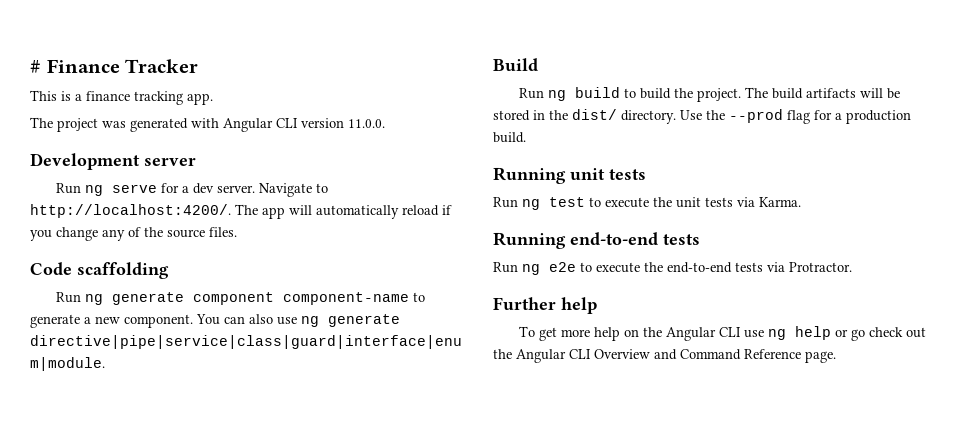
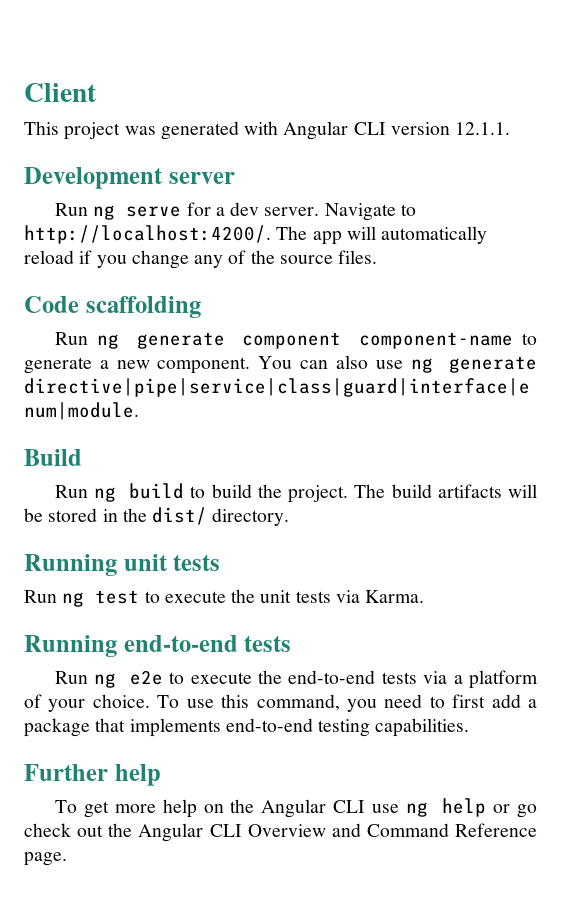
- # Finance Tracker
- This is a finance tracking app.
- The project was generated with Angular CLI version 11.0.0.
+ Client
+ This project was generated with Angular CLI version 12.1.1.
- Use the --prod flag for a production build.
- Run ng e2e to execute the end-to-end tests via Protractor.
+ Run ng e2e to execute the end-to-end tests via a platform of your choice. To use this command, you need to first add a package that implements end-to-end testing capabilities.

